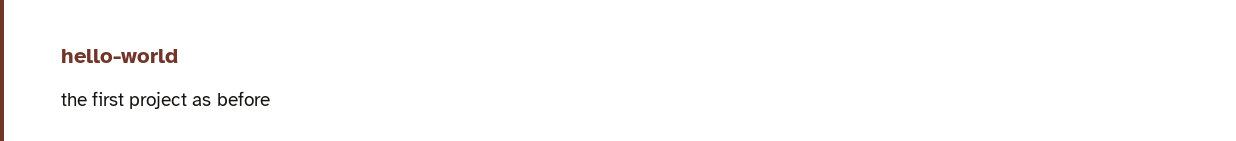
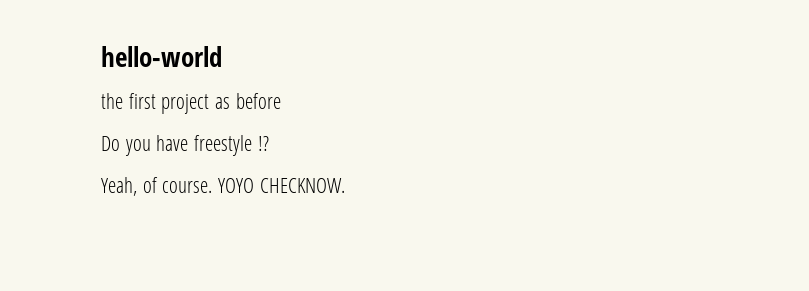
+ Do you have freestyle !?
+ Yeah, of course. YOYO CHECKNOW.

